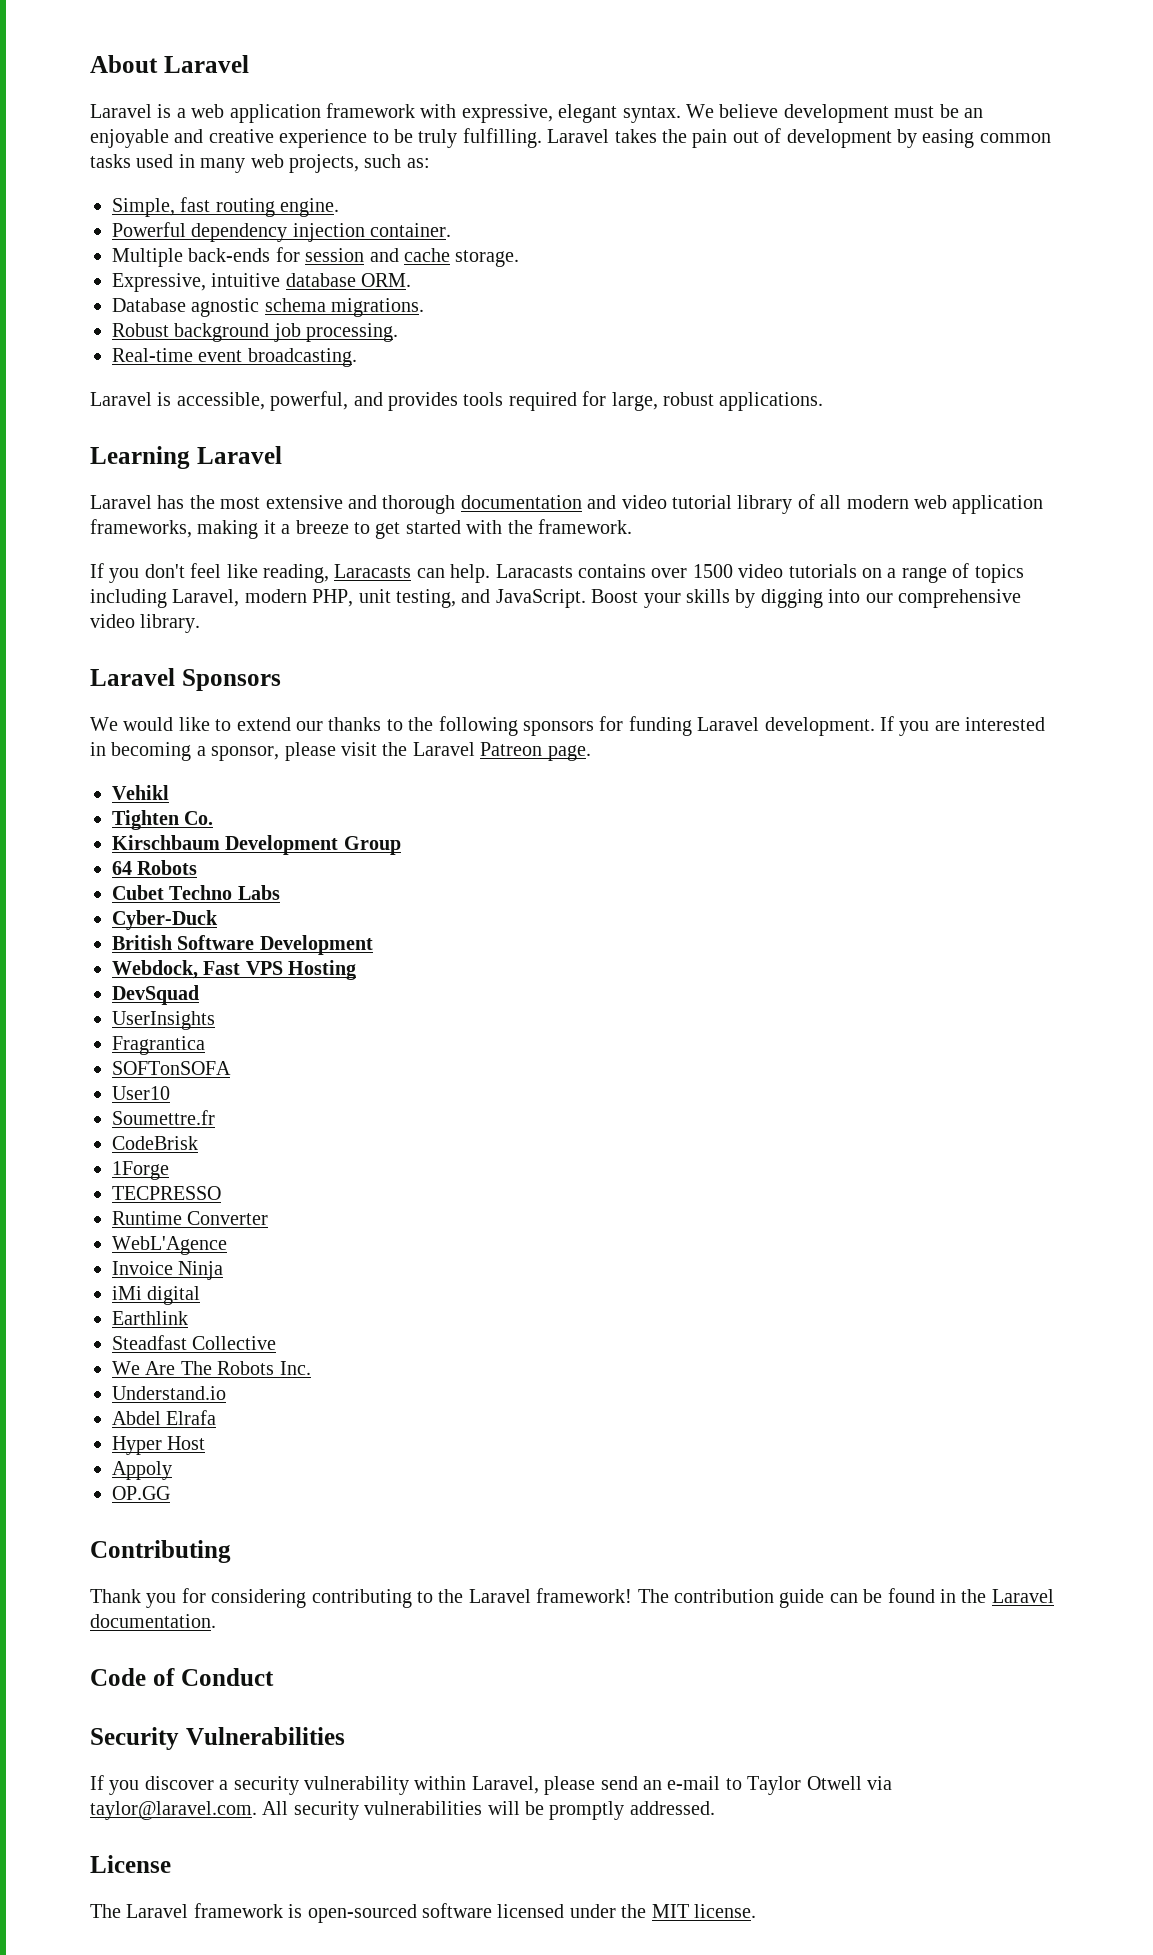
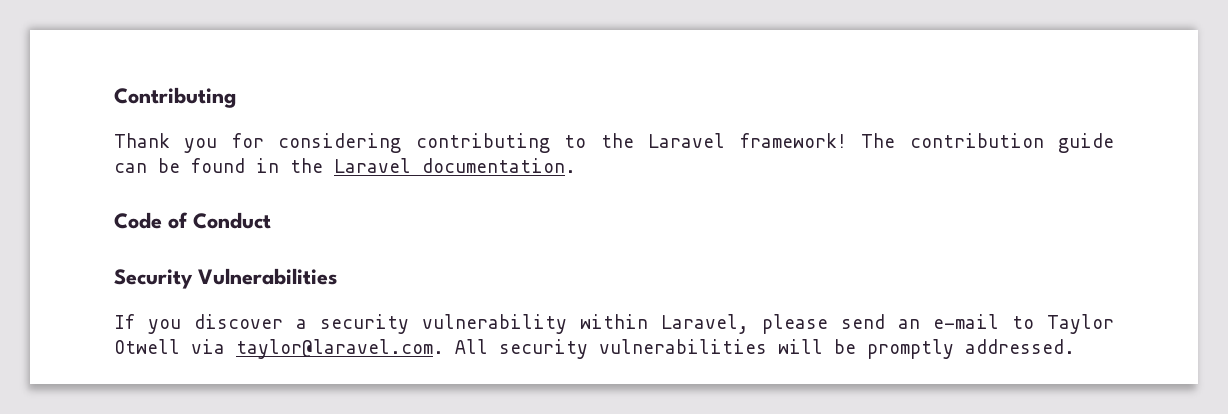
- About Laravel
- Laravel is a web application framework with expressive, elegant syntax. We believe development must be an enjoyable and creative experience to be truly fulfilling. Laravel takes the pain out of development by easing common tasks used in many web projects, such as:
- Simple, fast routing engine.
- Powerful dependency injection container.
- Multiple back-ends for session and cache storage.
- Expressive, intuitive database ORM.
- Database agnostic schema migrations.
- Robust background job processing.
- Real-time event broadcasting.
- Laravel is accessible, powerful, and provides tools required for large, robust applications.
- Learning Laravel
- Laravel has the most extensive and thorough documentation and video tutorial library of all modern web application frameworks, making it a breeze to get started with the framework.
- If you don't feel like reading, Laracasts can help. Laracasts contains over 1500 video tutorials on a range of topics including Laravel, modern PHP, unit testing, and JavaScript. Boost your skills by digging into our comprehensive video library.
- Laravel Sponsors
- We would like to extend our thanks to the following sponsors for funding Laravel development. If you are interested in becoming a sponsor, please visit the Laravel Patreon page.
- Vehikl
- Tighten Co.
- Kirschbaum Development Group
- 64 Robots
- Cubet Techno Labs
- Cyber-Duck
- British Software Development
- Webdock, Fast VPS Hosting
- DevSquad
- UserInsights
- Fragrantica
- SOFTonSOFA
- User10
- Soumettre.fr
- CodeBrisk
- 1Forge
- TECPRESSO
- Runtime Converter
- WebL'Agence
- Invoice Ninja
- iMi digital
- Earthlink
- Steadfast Collective
- We Are The Robots Inc.
- Understand.io
- Abdel Elrafa
- Hyper Host
- Appoly
- OP.GG
- License
- The Laravel framework is open-sourced software licensed under the MIT license.

